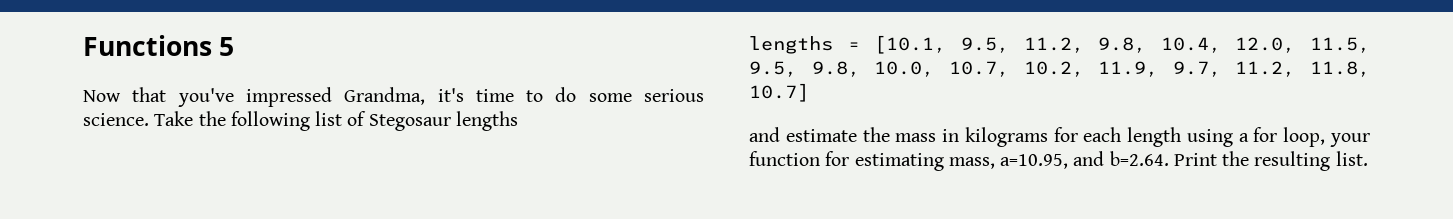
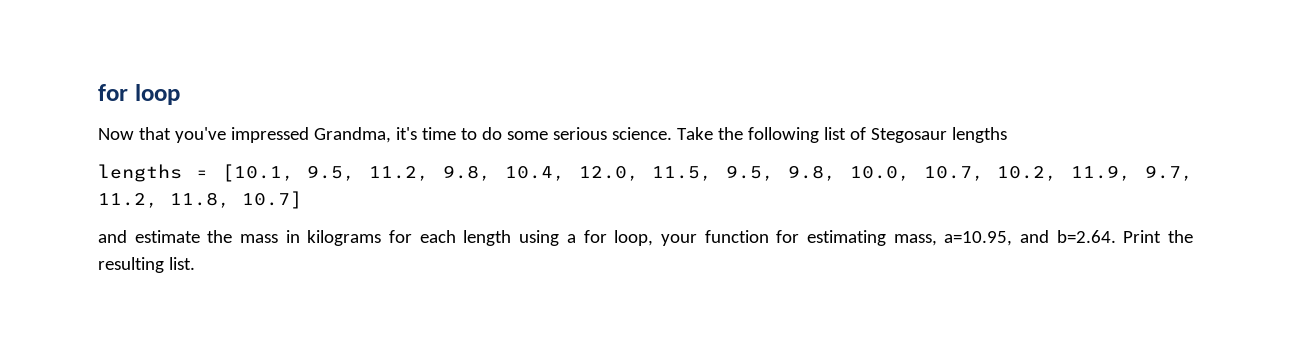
- Functions 5
+ for loop

